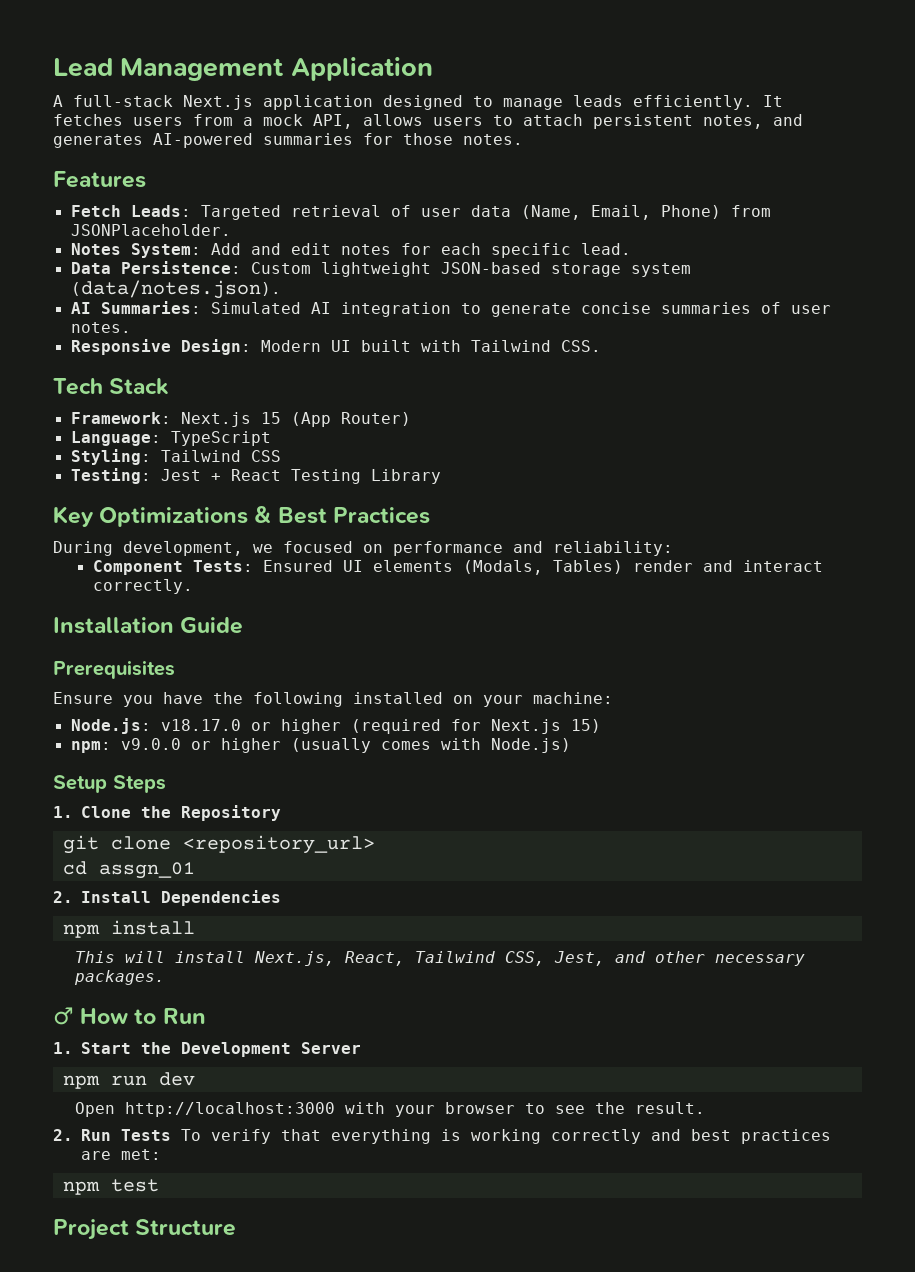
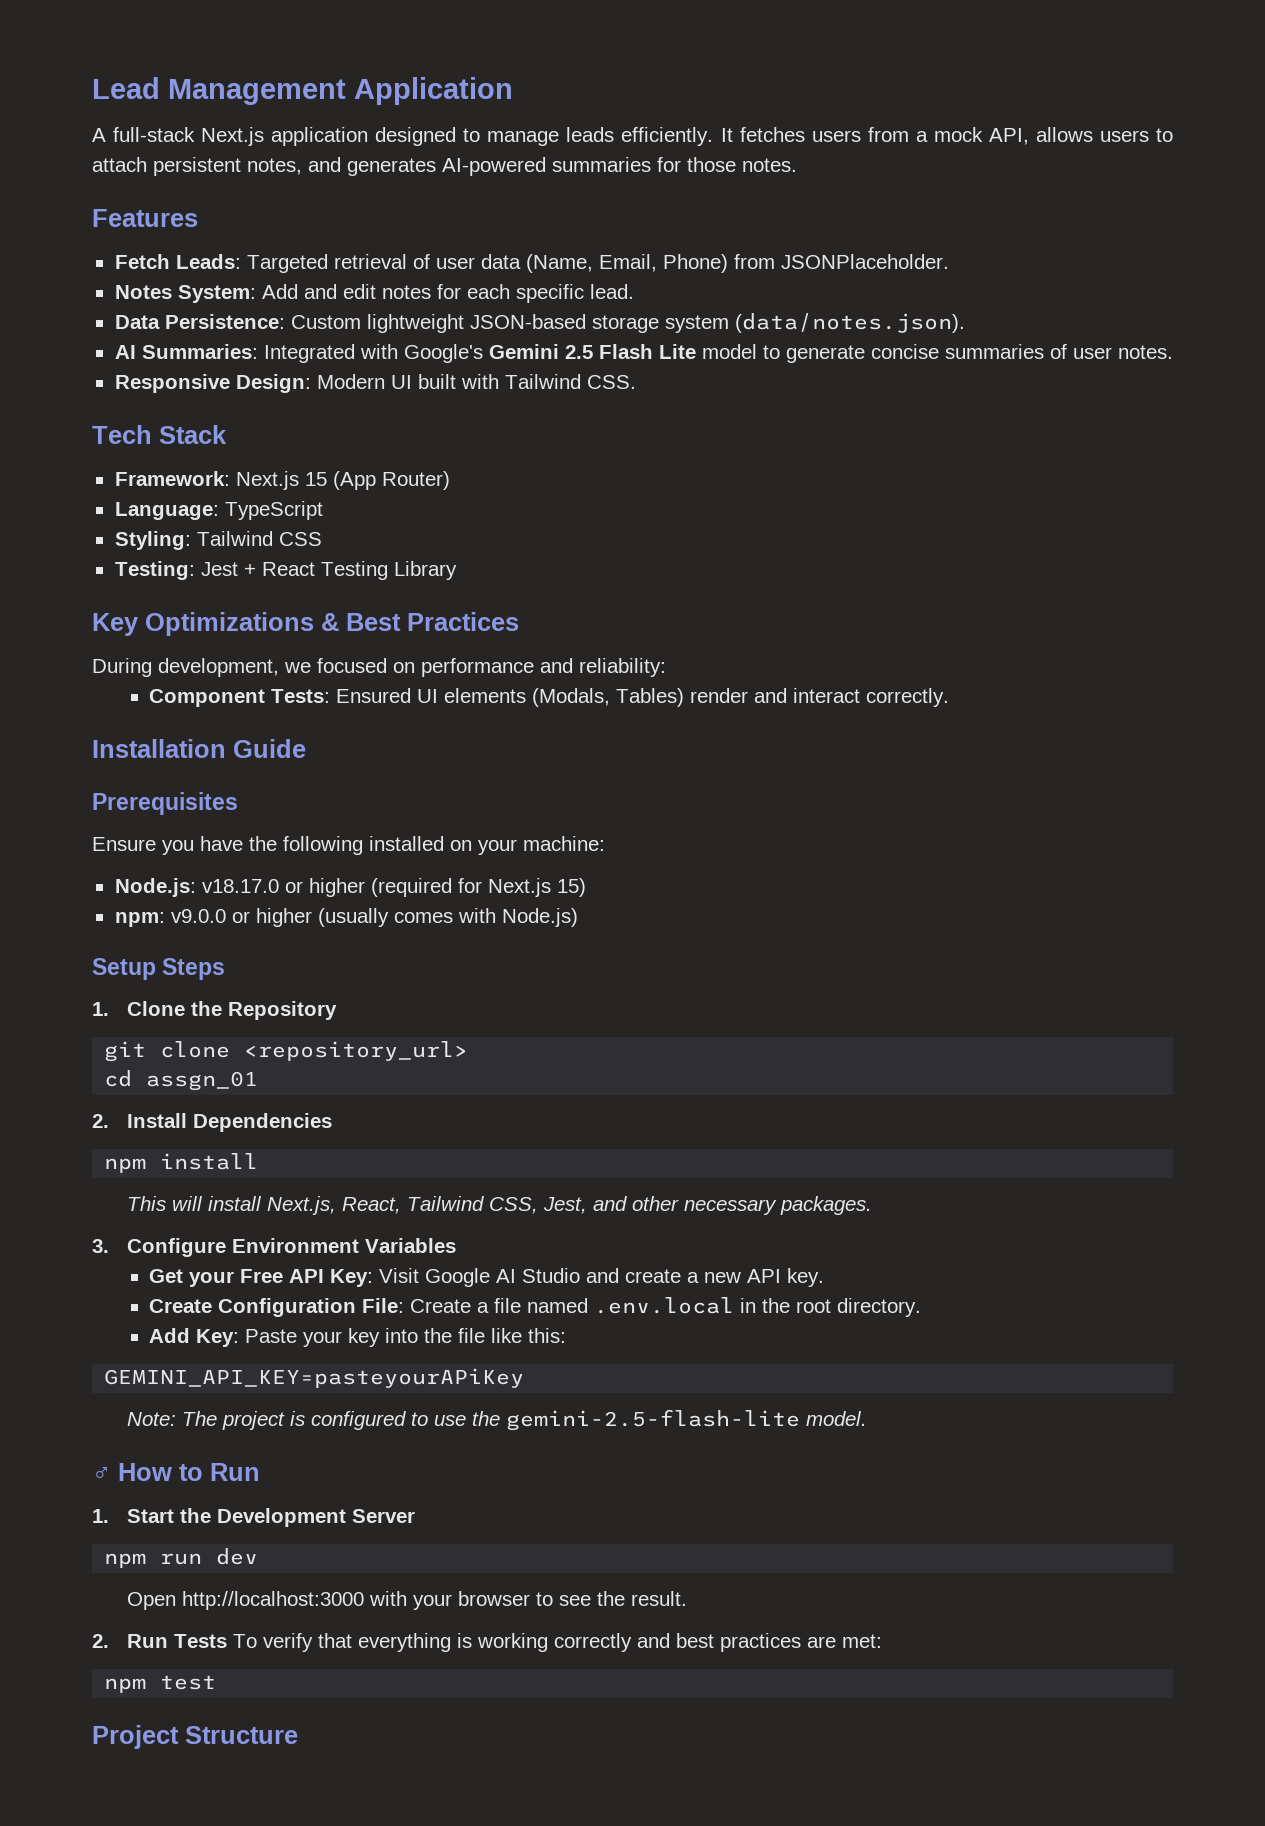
- AI Summaries: Simulated AI integration to generate concise summaries of user notes.
+ AI Summaries: Integrated with Google's Gemini 2.5 Flash Lite model to generate concise summaries of user notes.
+ 3. Configure Environment Variables
+ Get your Free API Key: Visit Google AI Studio and create a new API key.
+ Create Configuration File: Create a file named .env.local in the root directory.
+ Add Key: Paste your key into the file like this:
+ GEMINI_API_KEY=pasteyourAPiKey
+ Note: The project is configured to use the gemini-2.5-flash-lite model.

